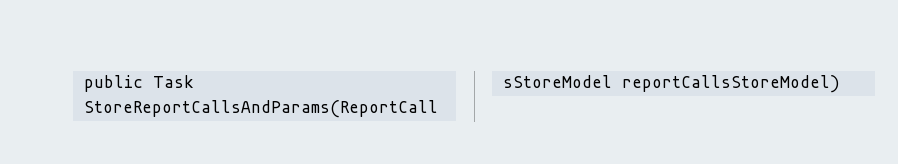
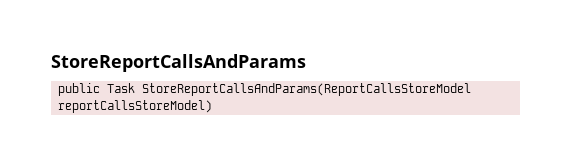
+ StoreReportCallsAndParams

